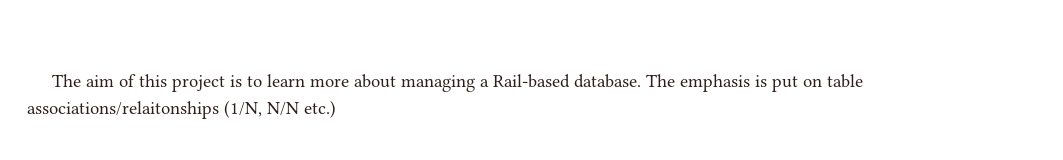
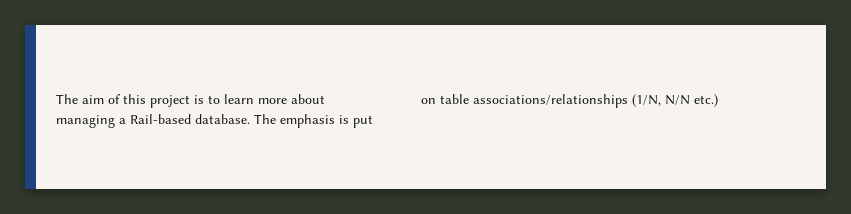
- The emphasis is put on table associations/relaitonships (1/N, N/N etc.)
+ The emphasis is put on table associations/relationships (1/N, N/N etc.)

